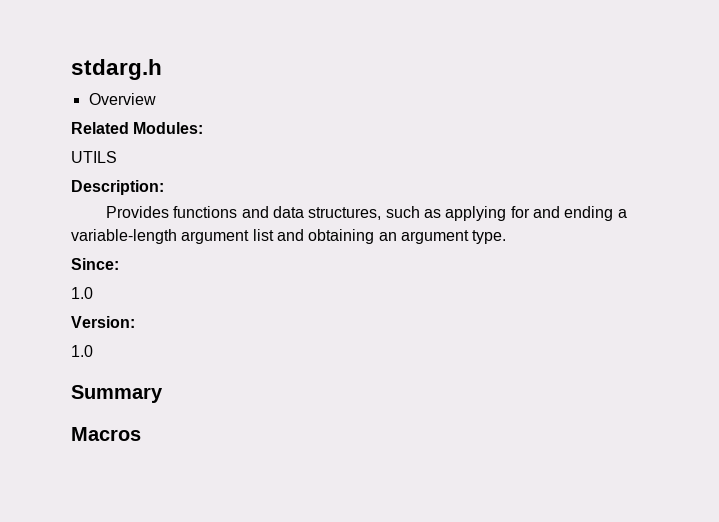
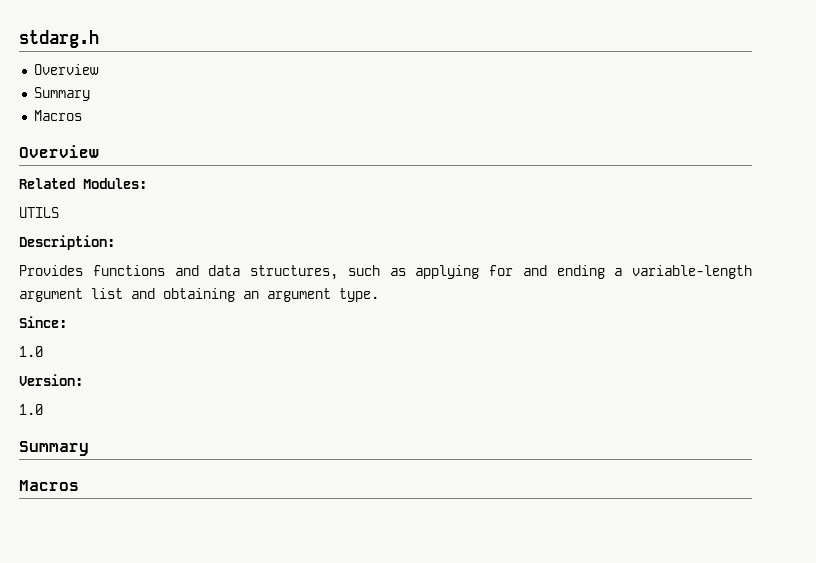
  stdarg.h
+ Overview
+ Summary
+ Macros

